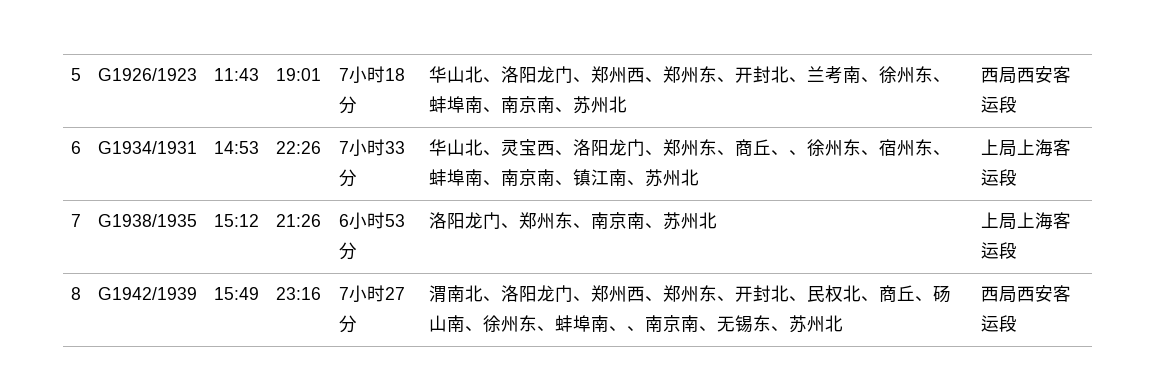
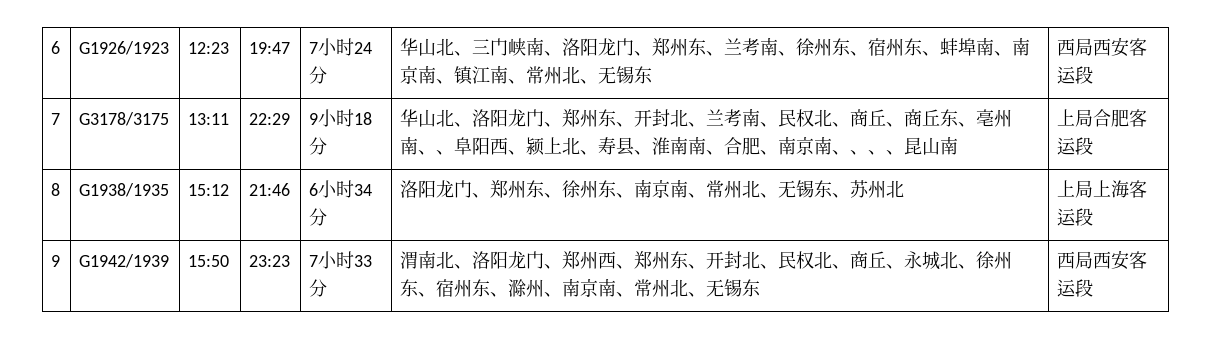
- 5 | G1926/1923 | 11:43 | 19:01 | 7小时18分 | 华山北、洛阳龙门、郑州西、郑州东、开封北、兰考南、徐州东、蚌埠南、南京南、苏州北 | 西局西安客运段
- 6 | G1934/1931 | 14:53 | 22:26 | 7小时33分 | 华山北、灵宝西、洛阳龙门、郑州东、商丘、、徐州东、宿州东、蚌埠南、南京南、镇江南、苏州北 | 上局上海客运段
+ 6 | G1926/1923 | 12:23 | 19:47 | 7小时24分 | 华山北、三门峡南、洛阳龙门、郑州东、兰考南、徐州东、宿州东、蚌埠南、南京南、镇江南、常州北、无锡东 | 西局西安客运段
- G1938/1935 | 15:12 | 21:26 | 6小时53分 | 洛阳龙门、郑州东、南京南、苏州北 | 上局上海客运段
- 8 | G1942/1939 | 15:49 | 23:16 | 7小时27分 | 渭南北、洛阳龙门、郑州西、郑州东、开封北、民权北、商丘、砀山南、徐州东、蚌埠南、、南京南、无锡东、苏州北 | 西局西安客运段
+ G3178/3175 | 13:11 | 22:29 | 9小时18分 | 华山北、洛阳龙门、郑州东、开封北、兰考南、民权北、商丘、商丘东、亳州南、、阜阳西、颍上北、寿县、淮南南、合肥、南京南、、、、昆山南 | 上局合肥客运段
+ 8 | G1938/1935 | 15:12 | 21:46 | 6小时34分 | 洛阳龙门、郑州东、徐州东、南京南、常州北、无锡东、苏州北 | 上局上海客运段
+ 9 | G1942/1939 | 15:50 | 23:23 | 7小时33分 | 渭南北、洛阳龙门、郑州西、郑州东、开封北、民权北、商丘、永城北、徐州东、宿州东、滁州、南京南、常州北、无锡东 | 西局西安客运段

